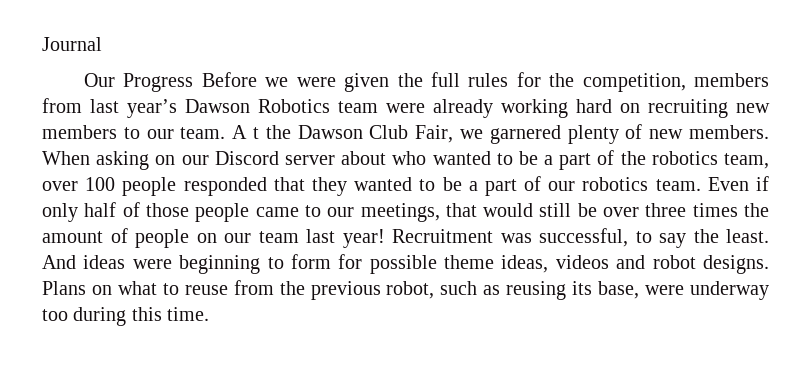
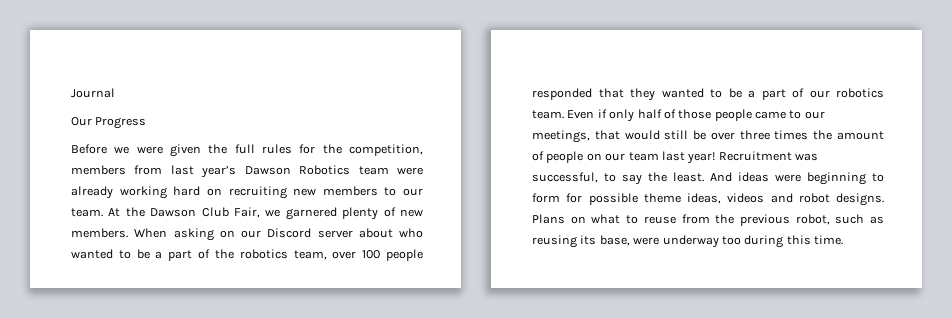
- Our Progress Before we were given the full rules for the competition, members from last year’s Dawson Robotics team were already working hard on recruiting new members to our team.
+ Our Progress
+ Before we were given the full rules for the competition, members from last year’s Dawson Robotics team were already working hard on recruiting new members to our team.
- A t the Dawson Club Fair, we garnered plenty of new members.
+ At the Dawson Club Fair, we garnered plenty of new members.

